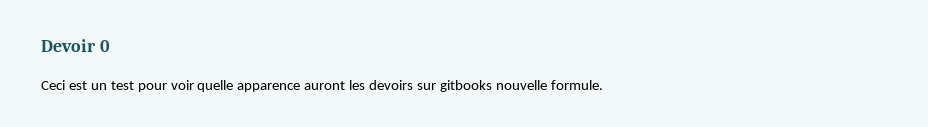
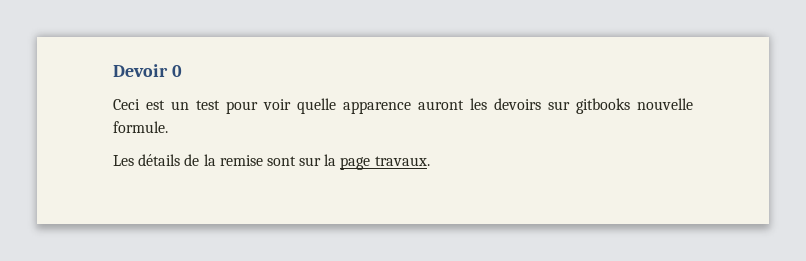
+ Les détails de la remise sont sur la page travaux.

